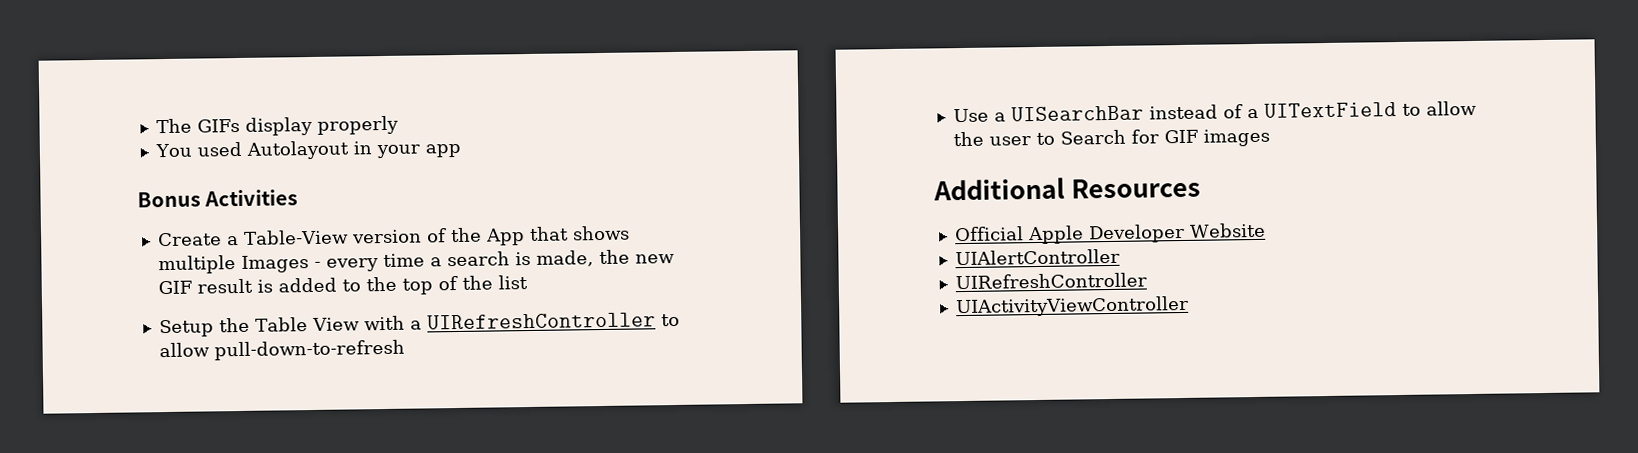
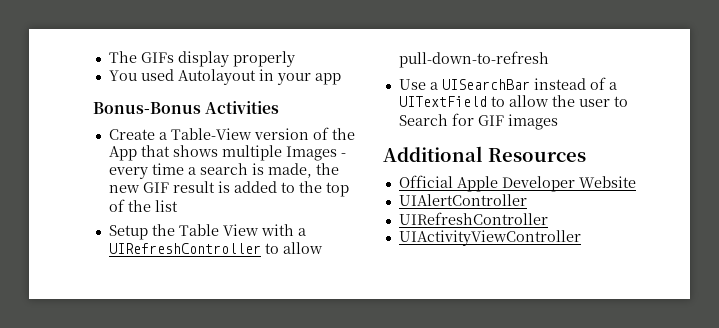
- Bonus Activities
+ Bonus-Bonus Activities

